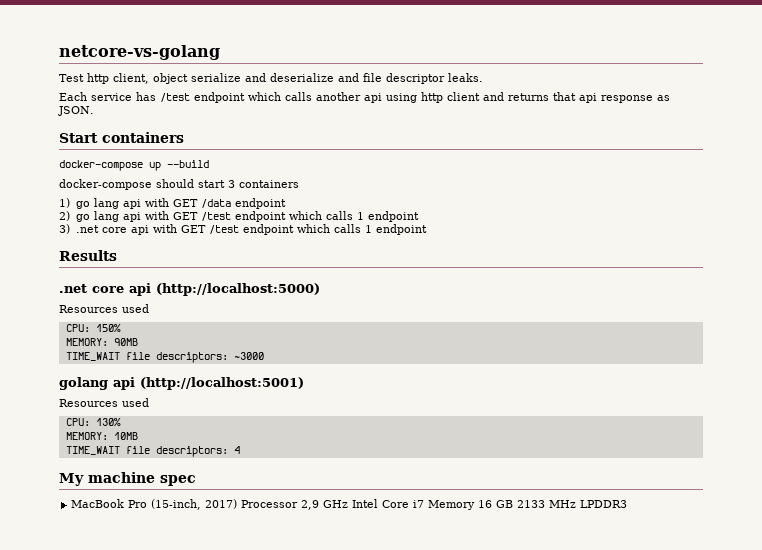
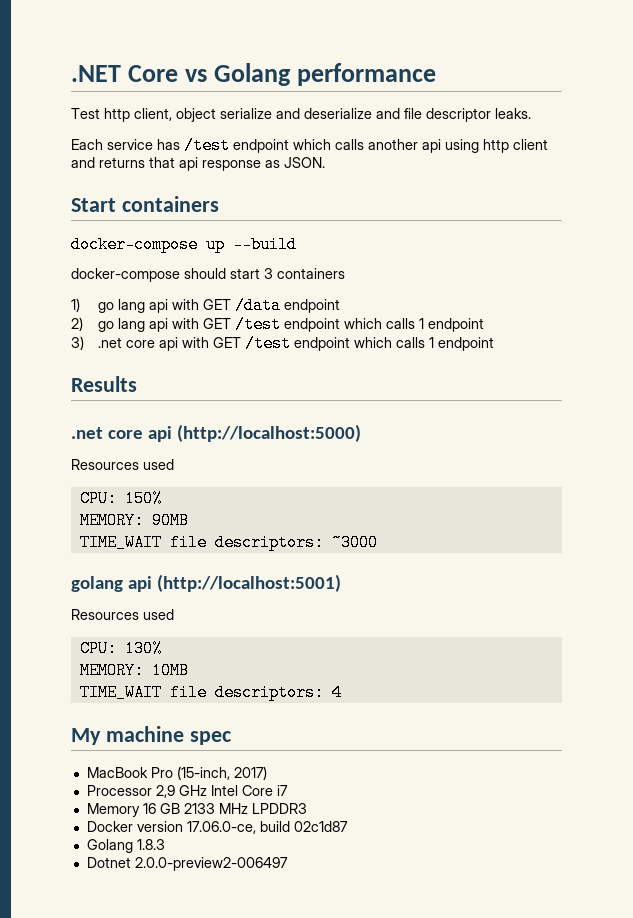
- netcore-vs-golang
+ .NET Core vs Golang performance
- MacBook Pro (15-inch, 2017) Processor 2,9 GHz Intel Core i7 Memory 16 GB 2133 MHz LPDDR3
+ MacBook Pro (15-inch, 2017)
+ Processor 2,9 GHz Intel Core i7
+ Memory 16 GB 2133 MHz LPDDR3
+ Docker version 17.06.0-ce, build 02c1d87
+ Golang 1.8.3
+ Dotnet 2.0.0-preview2-006497

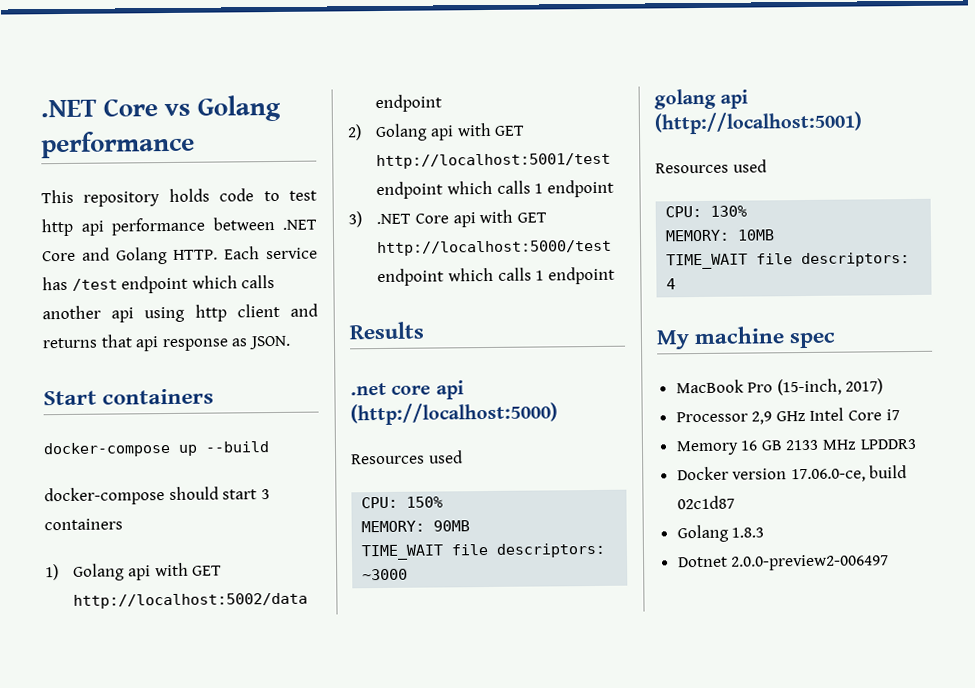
- Test http client, object serialize and deserialize and file descriptor leaks.
- Each service has /test endpoint which calls another api using http client and returns that api response as JSON.
+ This repository holds code to test http api performance between .NET Core and Golang HTTP. Each service has /test endpoint which calls another api using http client and returns that api response as JSON.
- 1) go lang api with GET /data endpoint
+ 1) Golang api with GET http://localhost:5002/data endpoint
- 2) go lang api with GET /test endpoint which calls 1 endpoint
+ 2) Golang api with GET http://localhost:5001/test endpoint which calls 1 endpoint
- 3) .net core api with GET /test endpoint which calls 1 endpoint
+ 3) .NET Core api with GET http://localhost:5000/test endpoint which calls 1 endpoint

